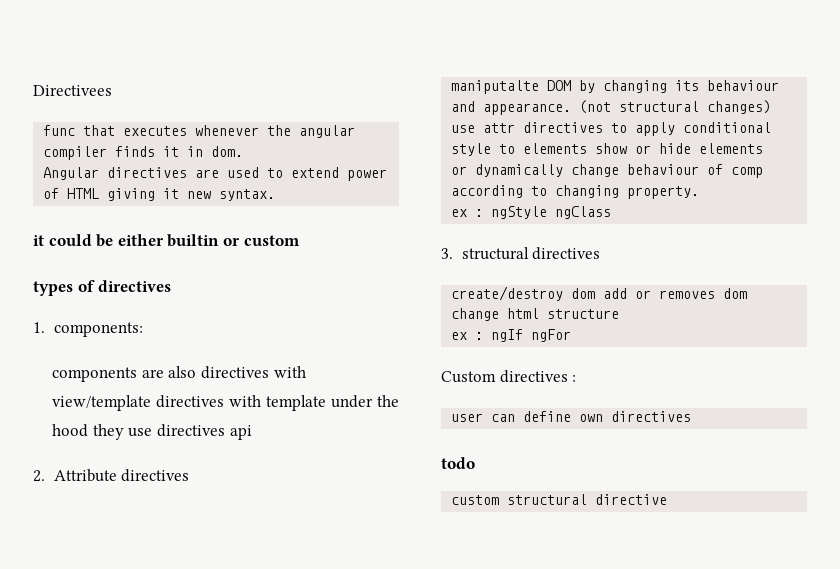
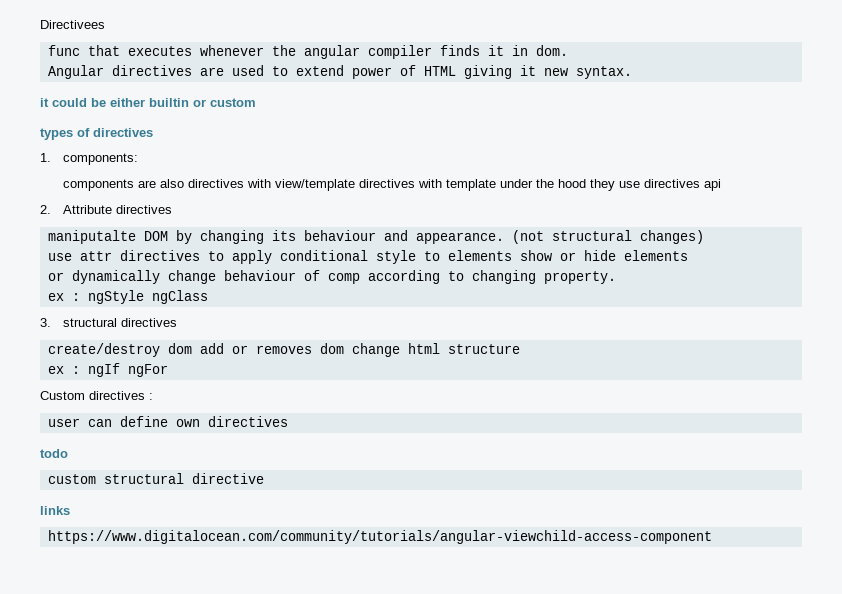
+ links
+ https://www.digitalocean.com/community/tutorials/angular-viewchild-access-component

